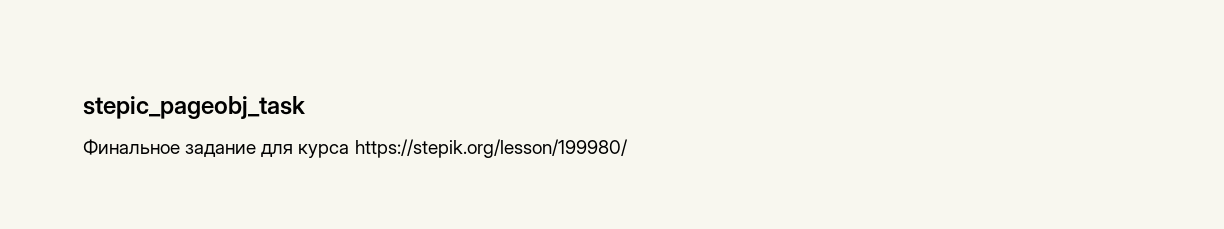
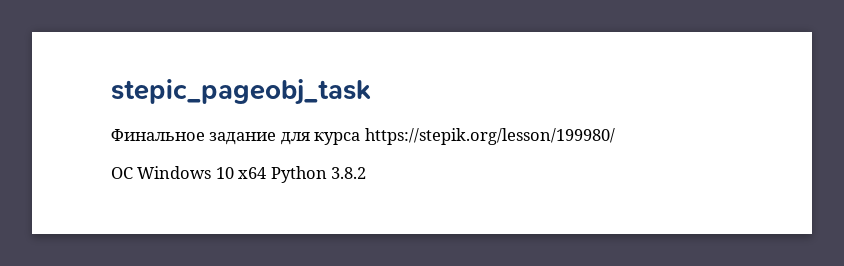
+ ОС Windows 10 x64 Python 3.8.2

